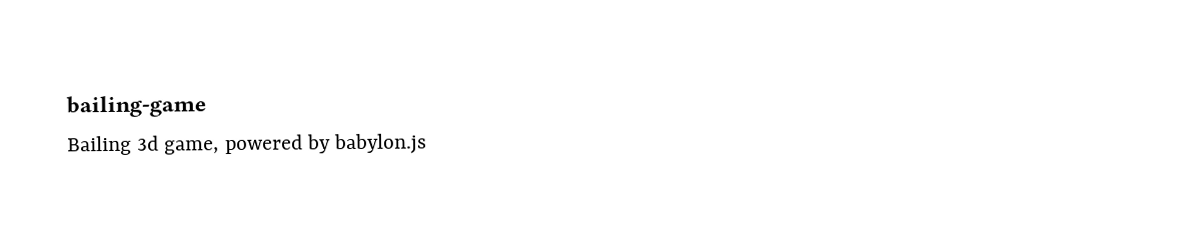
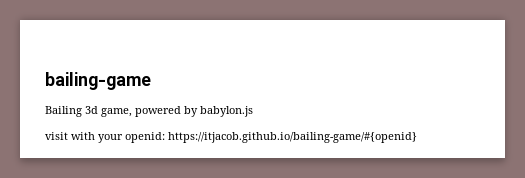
+ visit with your openid: https://itjacob.github.io/bailing-game/#{openid}

